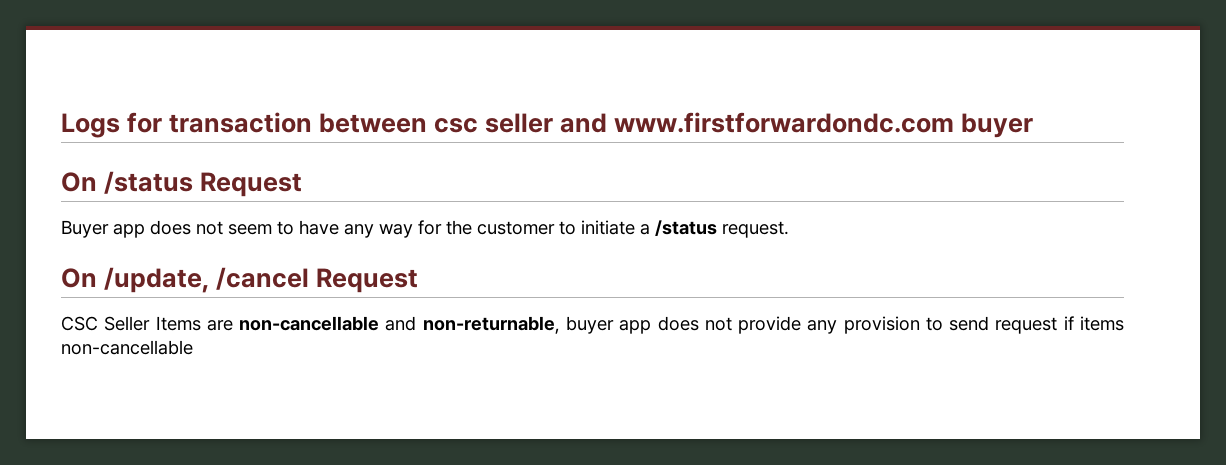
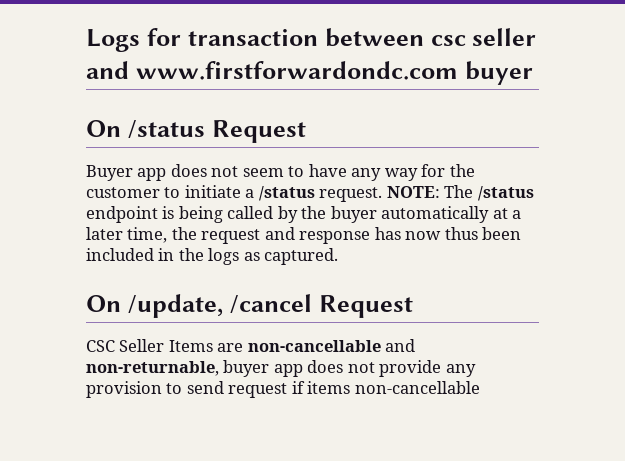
+ NOTE: The /status endpoint is being called by the buyer automatically at a later time, the request and response has now thus been included in the logs as captured.

